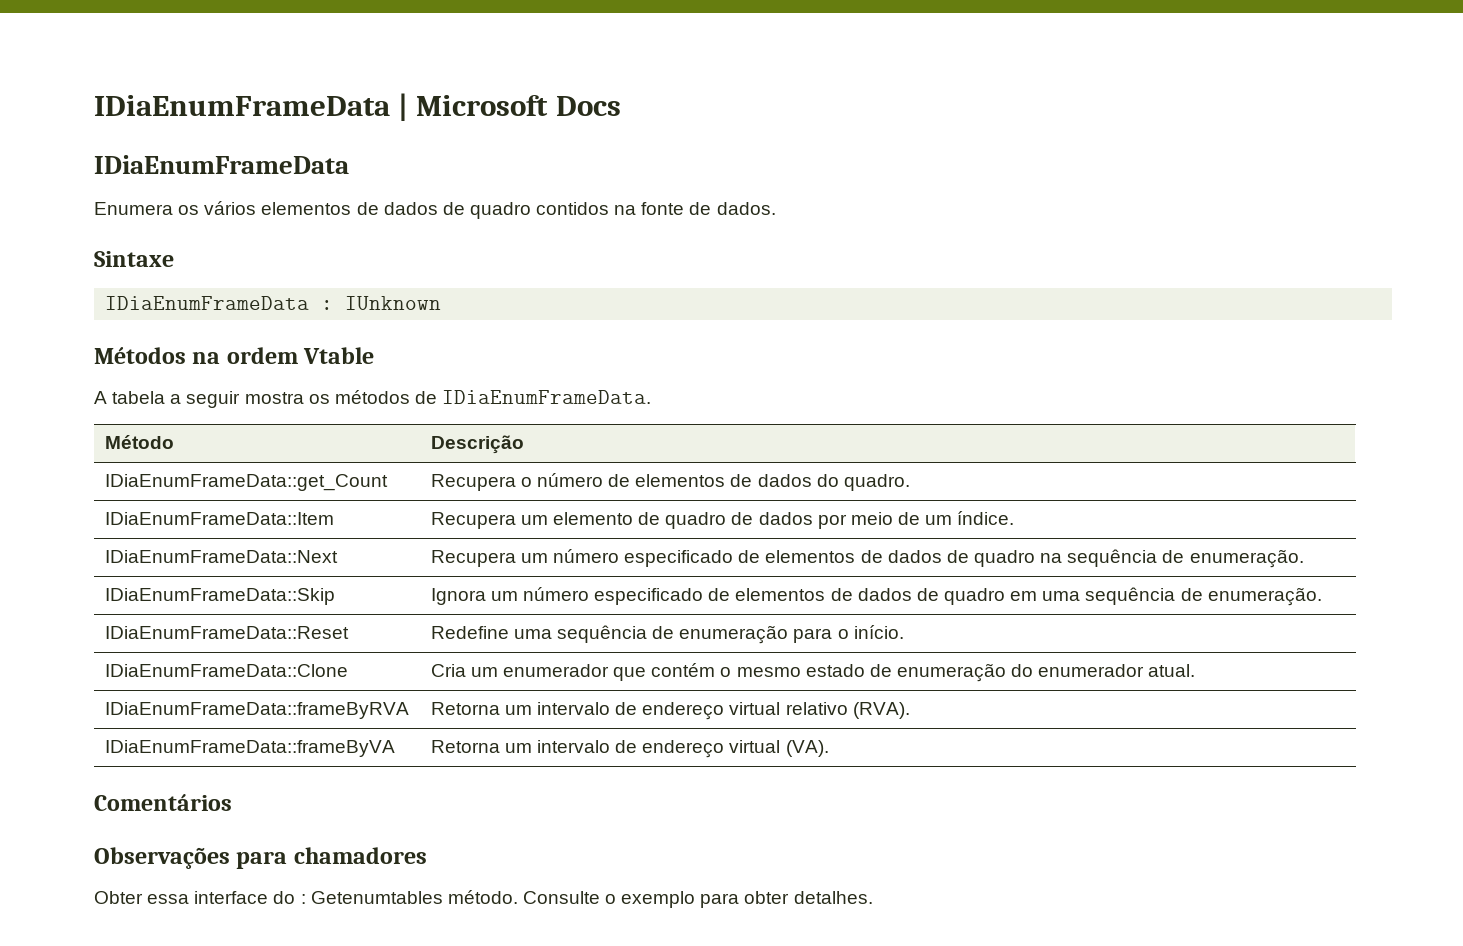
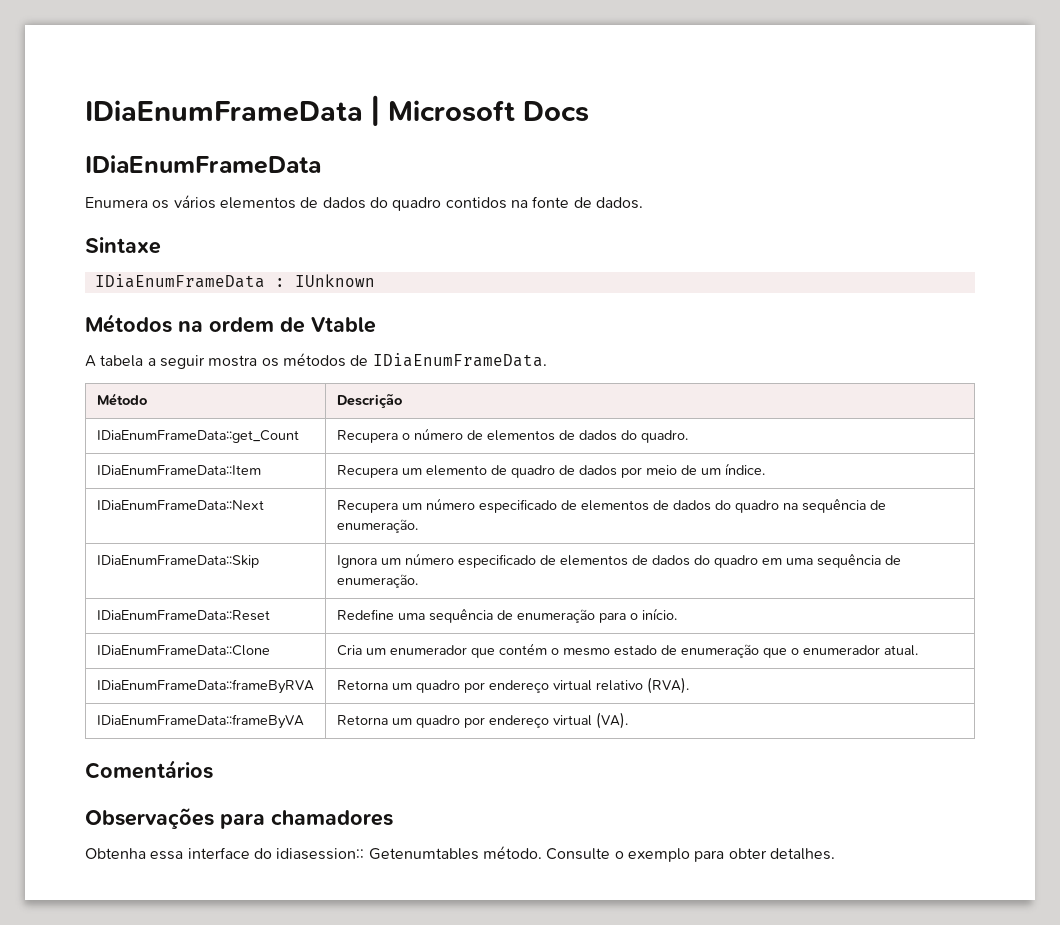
- Enumera os vários elementos de dados de quadro contidos na fonte de dados.
+ Enumera os vários elementos de dados do quadro contidos na fonte de dados.
- Métodos na ordem Vtable
+ Métodos na ordem de Vtable
- IDiaEnumFrameData::Next | Recupera um número especificado de elementos de dados de quadro na sequência de enumeração.
+ IDiaEnumFrameData::Next | Recupera um número especificado de elementos de dados do quadro na sequência de enumeração.
- IDiaEnumFrameData::Skip | Ignora um número especificado de elementos de dados de quadro em uma sequência de enumeração.
+ IDiaEnumFrameData::Skip | Ignora um número especificado de elementos de dados do quadro em uma sequência de enumeração.
- IDiaEnumFrameData::Clone | Cria um enumerador que contém o mesmo estado de enumeração do enumerador atual.
+ IDiaEnumFrameData::Clone | Cria um enumerador que contém o mesmo estado de enumeração que o enumerador atual.
- IDiaEnumFrameData::frameByRVA | Retorna um intervalo de endereço virtual relativo (RVA).
+ IDiaEnumFrameData::frameByRVA | Retorna um quadro por endereço virtual relativo (RVA).
- IDiaEnumFrameData::frameByVA | Retorna um intervalo de endereço virtual (VA).
+ IDiaEnumFrameData::frameByVA | Retorna um quadro por endereço virtual (VA).
- Obter essa interface do : Getenumtables método.
+ Obtenha essa interface do idiasession:: Getenumtables método.

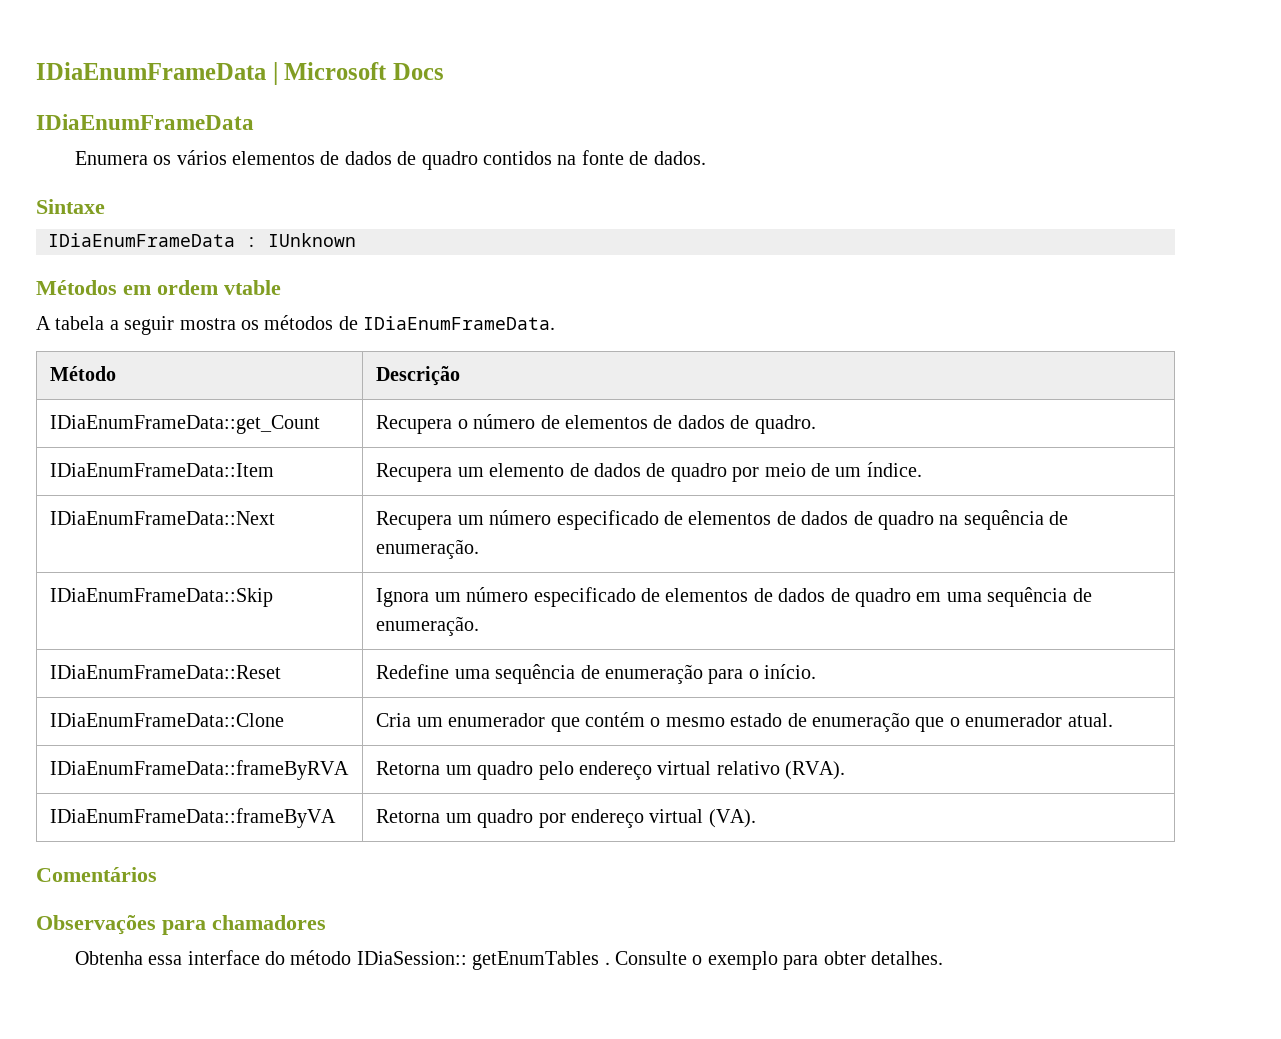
- Enumera os vários elementos de dados do quadro contidos na fonte de dados.
+ Enumera os vários elementos de dados de quadro contidos na fonte de dados.
- Métodos na ordem de Vtable
+ Métodos em ordem vtable
- IDiaEnumFrameData::get_Count | Recupera o número de elementos de dados do quadro.
+ IDiaEnumFrameData::get_Count | Recupera o número de elementos de dados de quadro.
- IDiaEnumFrameData::Item | Recupera um elemento de quadro de dados por meio de um índice.
+ IDiaEnumFrameData::Item | Recupera um elemento de dados de quadro por meio de um índice.
- IDiaEnumFrameData::Next | Recupera um número especificado de elementos de dados do quadro na sequência de enumeração.
+ IDiaEnumFrameData::Next | Recupera um número especificado de elementos de dados de quadro na sequência de enumeração.
- IDiaEnumFrameData::Skip | Ignora um número especificado de elementos de dados do quadro em uma sequência de enumeração.
+ IDiaEnumFrameData::Skip | Ignora um número especificado de elementos de dados de quadro em uma sequência de enumeração.
- IDiaEnumFrameData::frameByRVA | Retorna um quadro por endereço virtual relativo (RVA).
+ IDiaEnumFrameData::frameByRVA | Retorna um quadro pelo endereço virtual relativo (RVA).
- Obtenha essa interface do idiasession:: Getenumtables método.
+ Obtenha essa interface do método IDiaSession:: getEnumTables .

